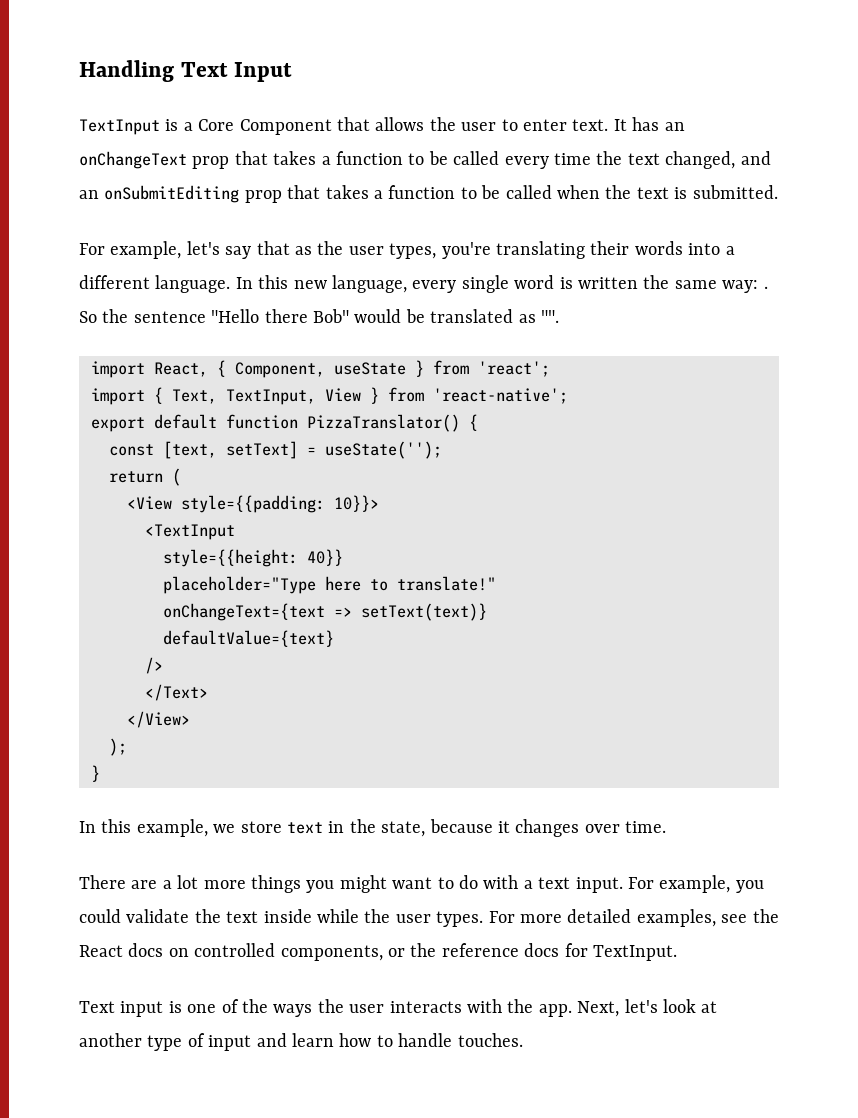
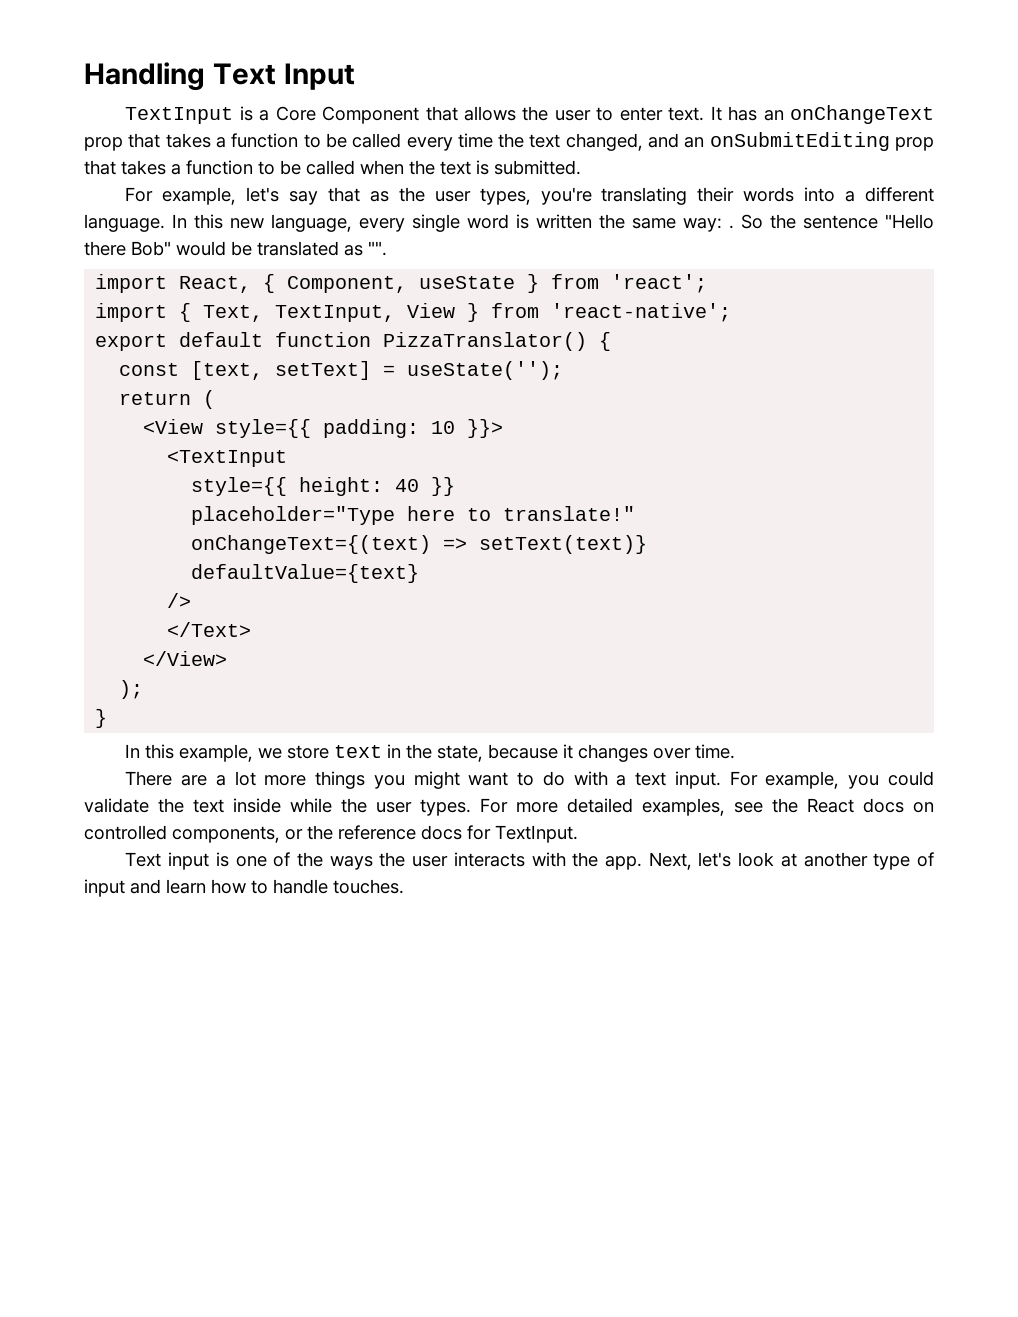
- <View style={{padding: 10}}>
+ <View style={{ padding: 10 }}>
  <TextInput
- style={{height: 40}}
+ style={{ height: 40 }}
- onChangeText={text => setText(text)}
+ onChangeText={(text) => setText(text)}

